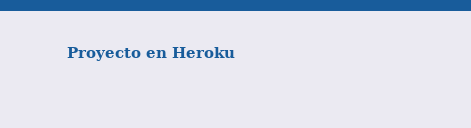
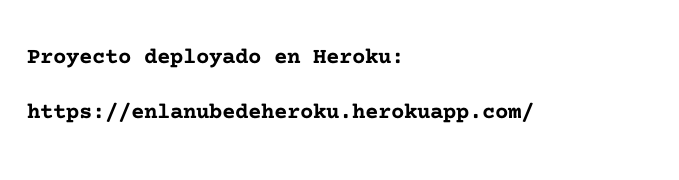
- Proyecto en Heroku
+ Proyecto deployado en Heroku:
+ https://enlanubedeheroku.herokuapp.com/

